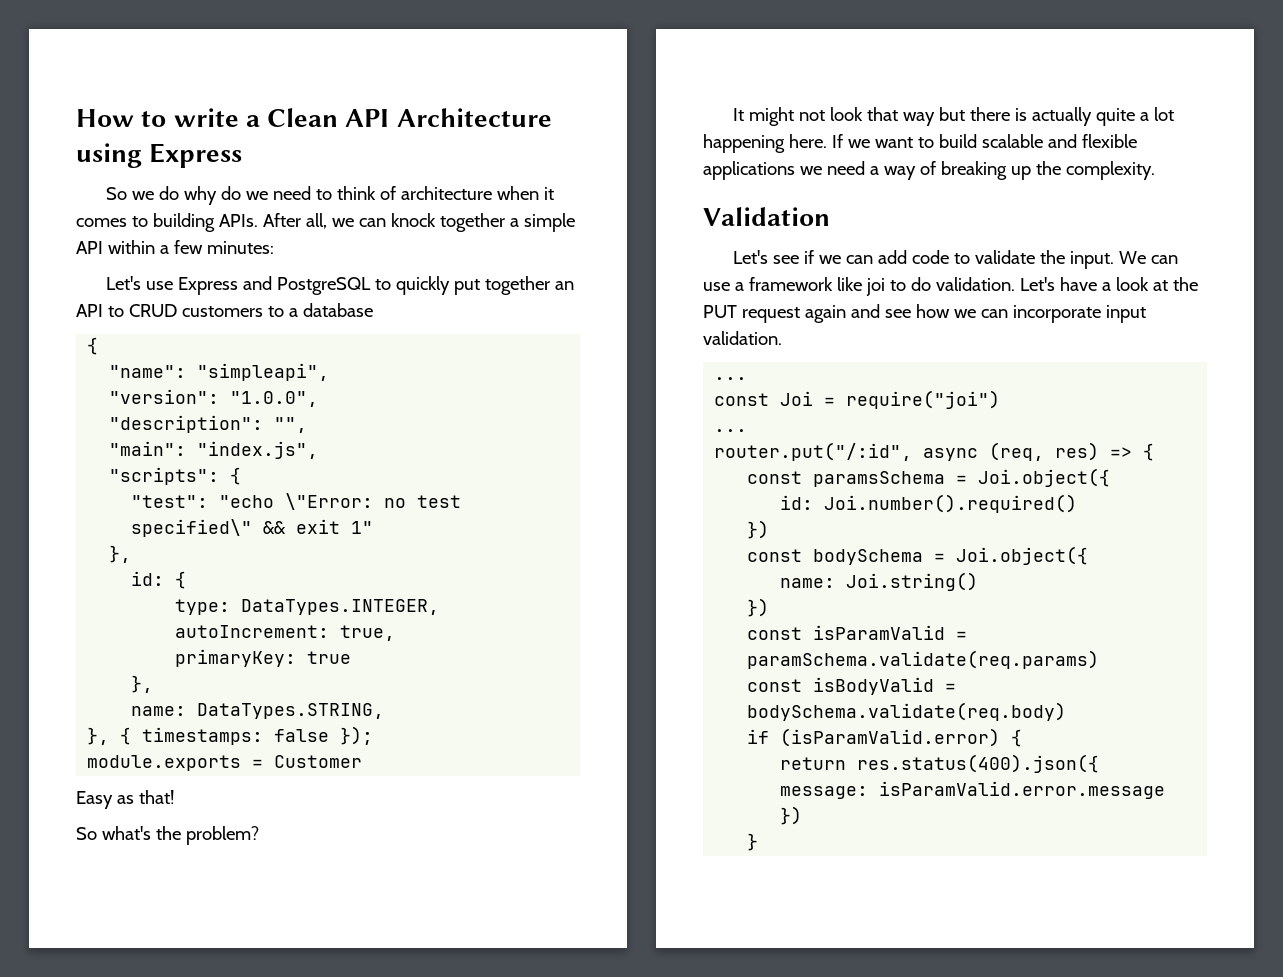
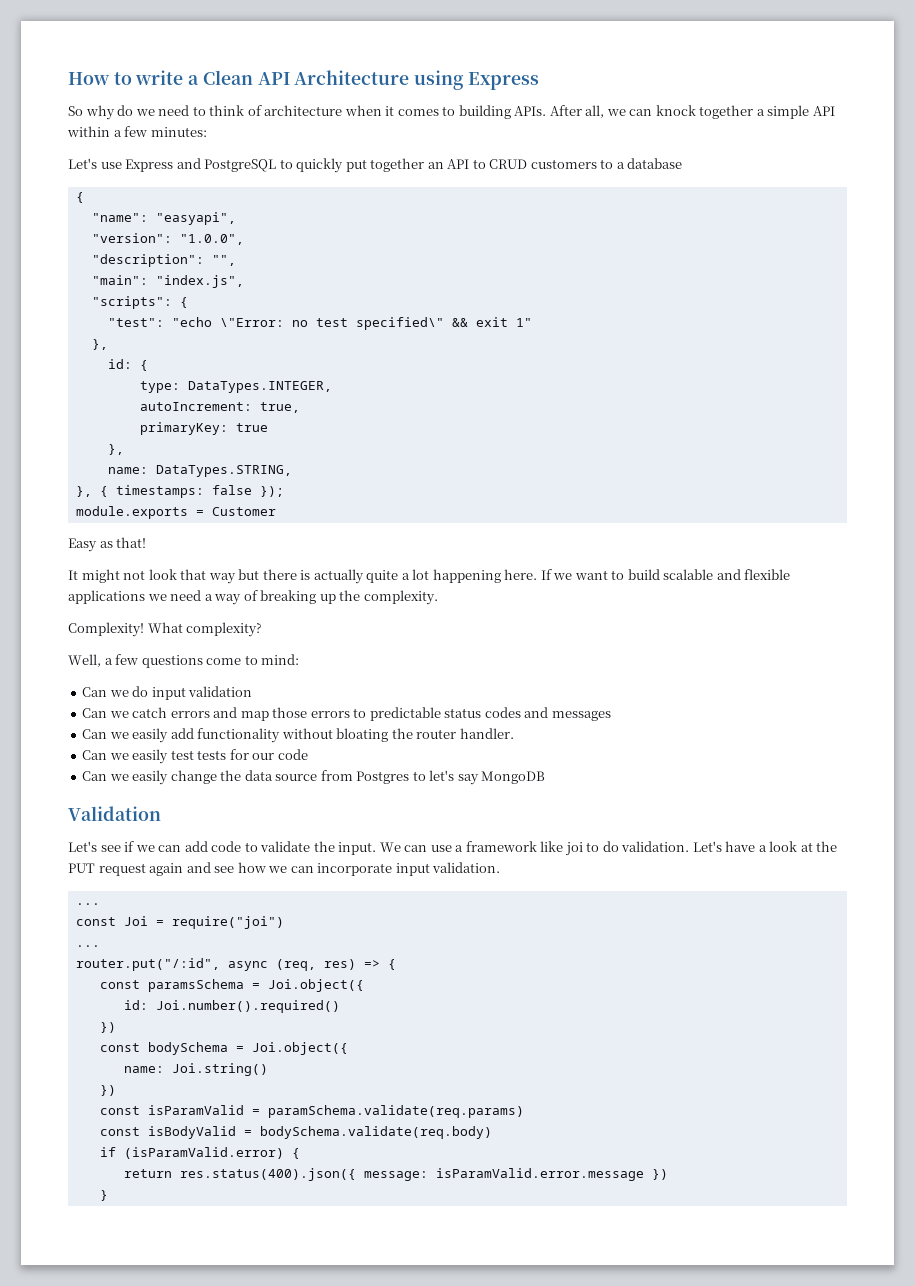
- So we do why do we need to think of architecture when it comes to building APIs.
+ So why do we need to think of architecture when it comes to building APIs.
- "name": "simpleapi",
+ "name": "easyapi",
- So what's the problem?
+ Complexity! What complexity?
+ Well, a few questions come to mind:
+ Can we do input validation
+ Can we catch errors and map those errors to predictable status codes and messages
+ Can we easily add functionality without bloating the router handler.
+ Can we easily test tests for our code
+ Can we easily change the data source from Postgres to let's say MongoDB

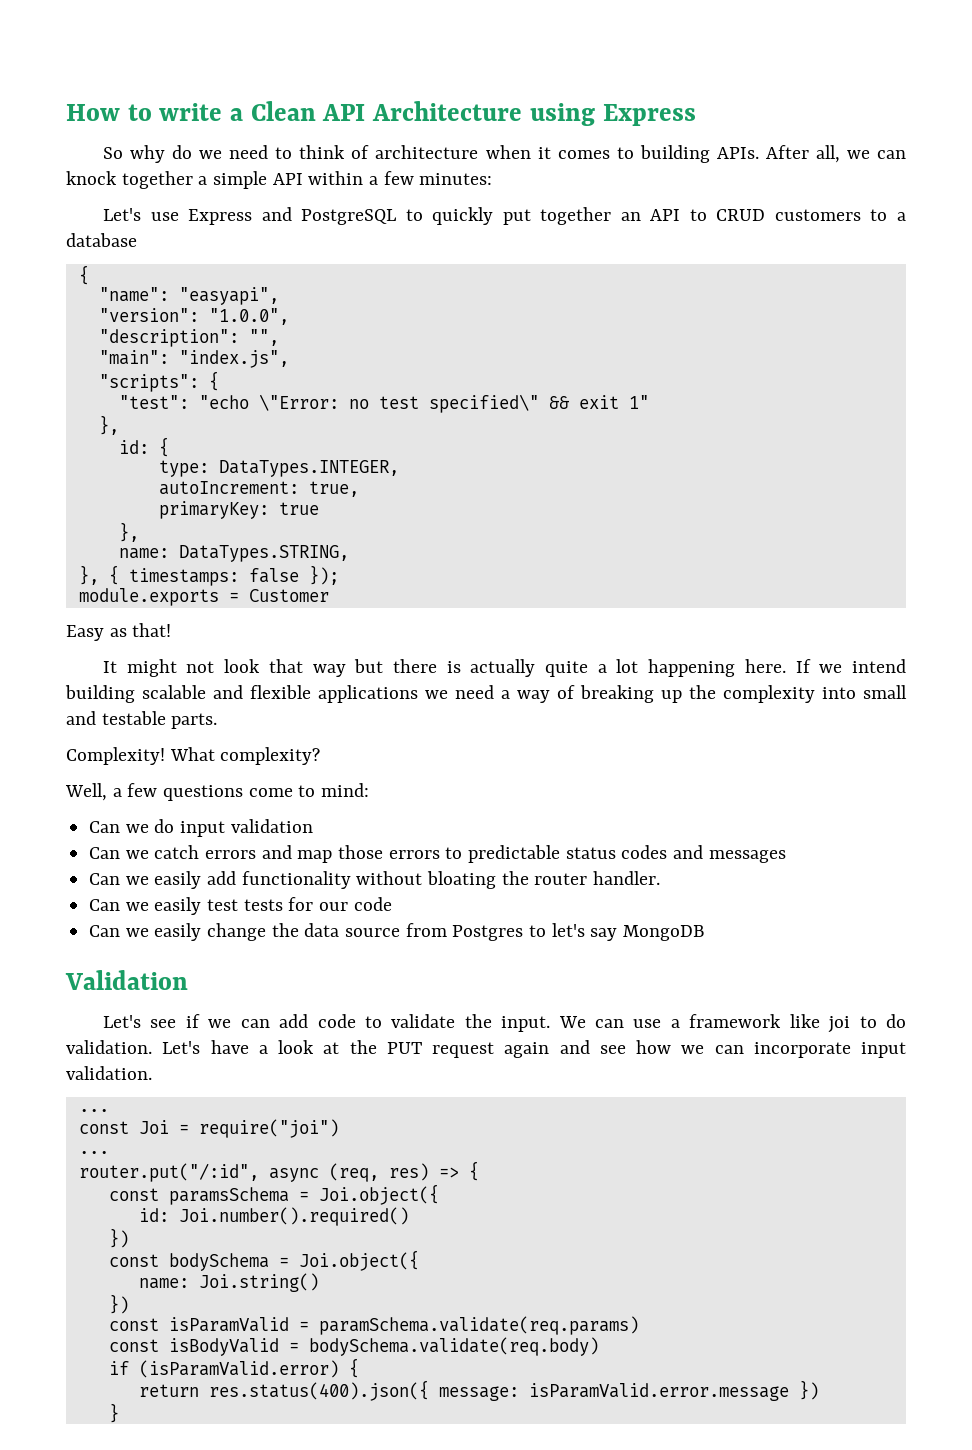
- If we want to build scalable and flexible applications we need a way of breaking up the complexity.
+ If we intend building scalable and flexible applications we need a way of breaking up the complexity into small and testable parts.

